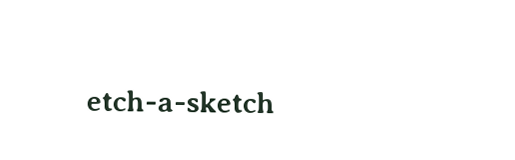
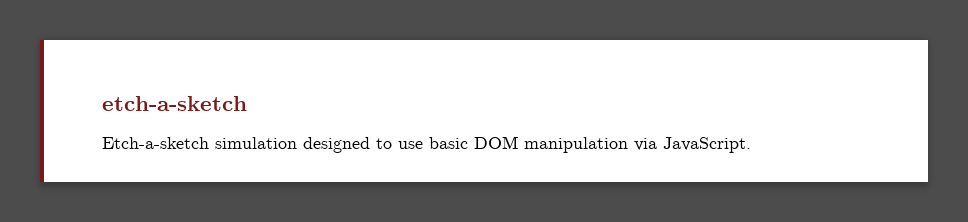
+ Etch-a-sketch simulation designed to use basic DOM manipulation via JavaScript.

